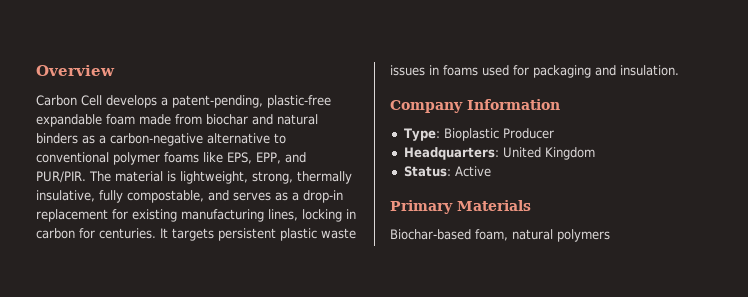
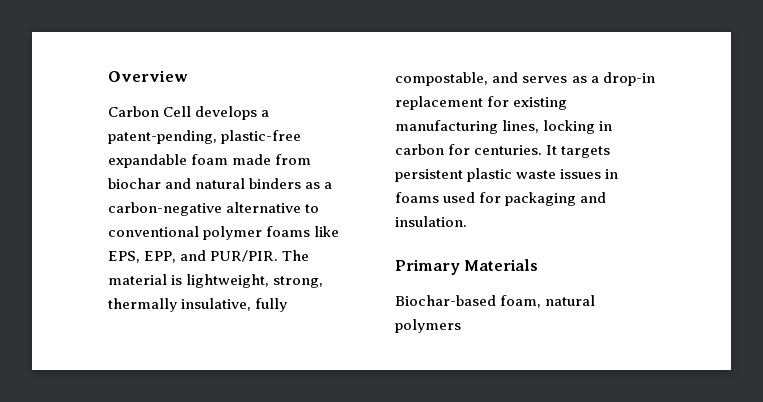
- Company Information
- Type: Bioplastic Producer
- Headquarters: United Kingdom
- Status: Active

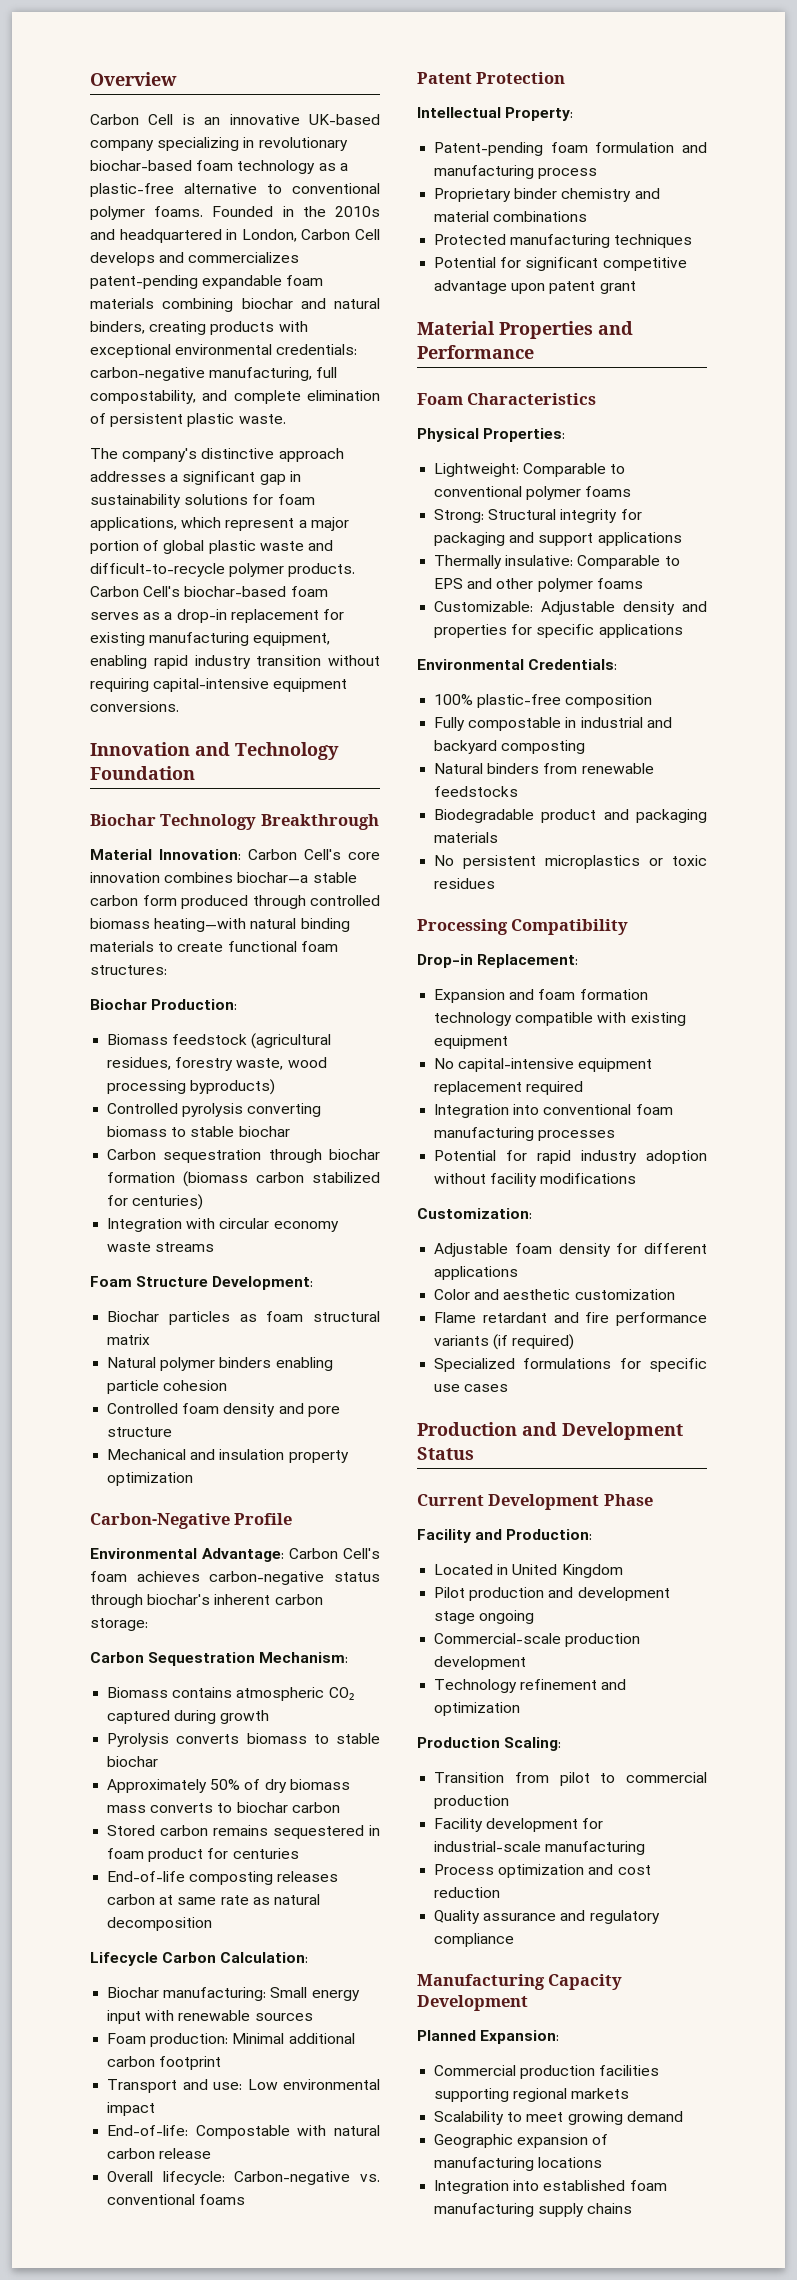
- Carbon Cell develops a patent-pending, plastic-free expandable foam made from biochar and natural binders as a carbon-negative alternative to conventional polymer foams like EPS, EPP, and PUR/PIR. The material is lightweight, strong, thermally insulative, fully compostable, and serves as a drop-in replacement for existing manufacturing lines, locking in carbon for centuries. It targets persistent plastic waste issues in foams used for packaging and insulation.
- Primary Materials
- Biochar-based foam, natural polymers
+ Carbon Cell is an innovative UK-based company specializing in revolutionary biochar-based foam technology as a plastic-free alternative to conventional polymer foams. Founded in the 2010s and headquartered in London, Carbon Cell develops and commercializes patent-pending expandable foam materials combining biochar and natural binders, creating products with exceptional environmental credentials: carbon-negative manufacturing, full compostability, and complete elimination of persistent plastic waste.
+ The company's distinctive approach addresses a significant gap in sustainability solutions for foam applications, which represent a major portion of global plastic waste and difficult-to-recycle polymer products. Carbon Cell's biochar-based foam serves as a drop-in replacement for existing manufacturing equipment, enabling rapid industry transition without requiring capital-intensive equipment conversions.
+ Innovation and Technology Foundation
+ Biochar Technology Breakthrough
+ Material Innovation: Carbon Cell's core innovation combines biochar—a stable carbon form produced through controlled biomass heating—with natural binding materials to create functional foam structures:
+ Biochar Production:
+ Biomass feedstock (agricultural residues, forestry waste, wood processing byproducts)
+ Controlled pyrolysis converting biomass to stable biochar
+ Carbon sequestration through biochar formation (biomass carbon stabilized for centuries)
+ Integration with circular economy waste streams
+ Foam Structure Development:
+ Biochar particles as foam structural matrix
+ Natural polymer binders enabling particle cohesion
+ Controlled foam density and pore structure
+ Mechanical and insulation property optimization
+ Carbon-Negative Profile
+ Environmental Advantage: Carbon Cell's foam achieves carbon-negative status through biochar's inherent carbon storage:
+ Carbon Sequestration Mechanism:
+ Biomass contains atmospheric CO₂ captured during growth
+ Pyrolysis converts biomass to stable biochar
+ Approximately 50% of dry biomass mass converts to biochar carbon
+ Stored carbon remains sequestered in foam product for centuries
+ End-of-life composting releases carbon at same rate as natural decomposition
+ Lifecycle Carbon Calculation:
+ Biochar manufacturing: Small energy input with renewable sources
+ Foam production: Minimal additional carbon footprint
+ Transport and use: Low environmental impact
+ End-of-life: Compostable with natural carbon release
+ Overall lifecycle: Carbon-negative vs. conventional foams
+ Patent Protection
+ Intellectual Property:
+ Patent-pending foam formulation and manufacturing process
+ Proprietary binder chemistry and material combinations
+ Protected manufacturing techniques
+ Potential for significant competitive advantage upon patent grant
+ Material Properties and Performance
+ Foam Characteristics
+ Physical Properties:
+ Lightweight: Comparable to conventional polymer foams
+ Strong: Structural integrity for packaging and support applications
+ Thermally insulative: Comparable to EPS and other polymer foams
+ Customizable: Adjustable density and properties for specific applications
+ Environmental Credentials:
+ 100% plastic-free composition
+ Fully compostable in industrial and backyard composting
+ Natural binders from renewable feedstocks
+ Biodegradable product and packaging materials
+ No persistent microplastics or toxic residues
+ Processing Compatibility
+ Drop-in Replacement:
+ Expansion and foam formation technology compatible with existing equipment
+ No capital-intensive equipment replacement required
+ Integration into conventional foam manufacturing processes
+ Potential for rapid industry adoption without facility modifications
+ Customization:
+ Adjustable foam density for different applications
+ Color and aesthetic customization
+ Flame retardant and fire performance variants (if required)
+ Specialized formulations for specific use cases
+ Production and Development Status
+ Current Development Phase
+ Facility and Production:
+ Located in United Kingdom
+ Pilot production and development stage ongoing
+ Commercial-scale production development
+ Technology refinement and optimization
+ Production Scaling:
+ Transition from pilot to commercial production
+ Facility development for industrial-scale manufacturing
+ Process optimization and cost reduction
+ Quality assurance and regulatory compliance
+ Manufacturing Capacity Development
+ Planned Expansion:
+ Commercial production facilities supporting regional markets
+ Scalability to meet growing demand
+ Geographic expansion of manufacturing locations
+ Integration into established foam manufacturing supply chains

